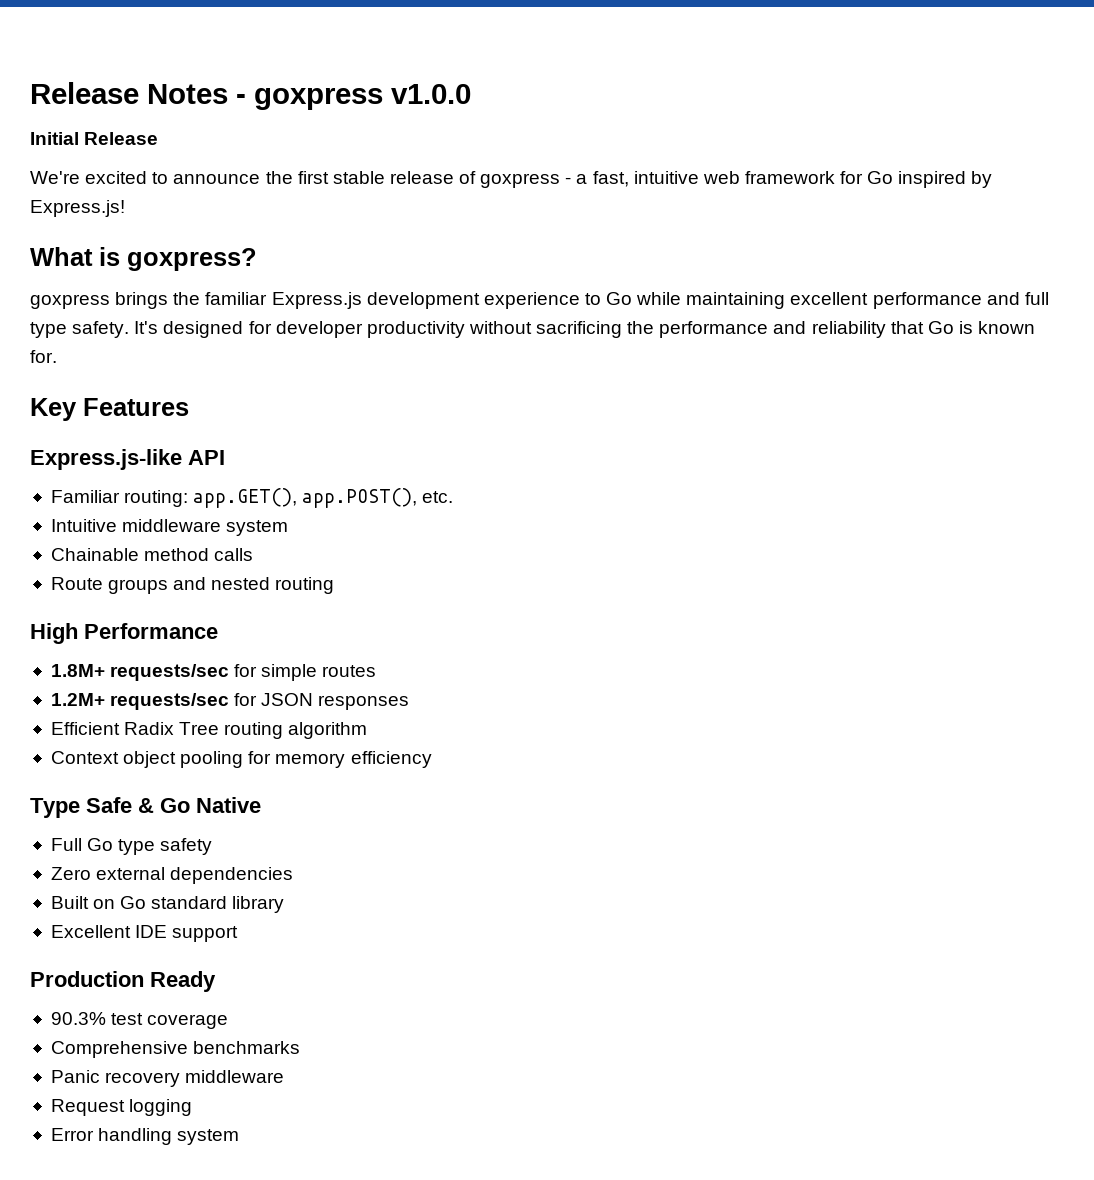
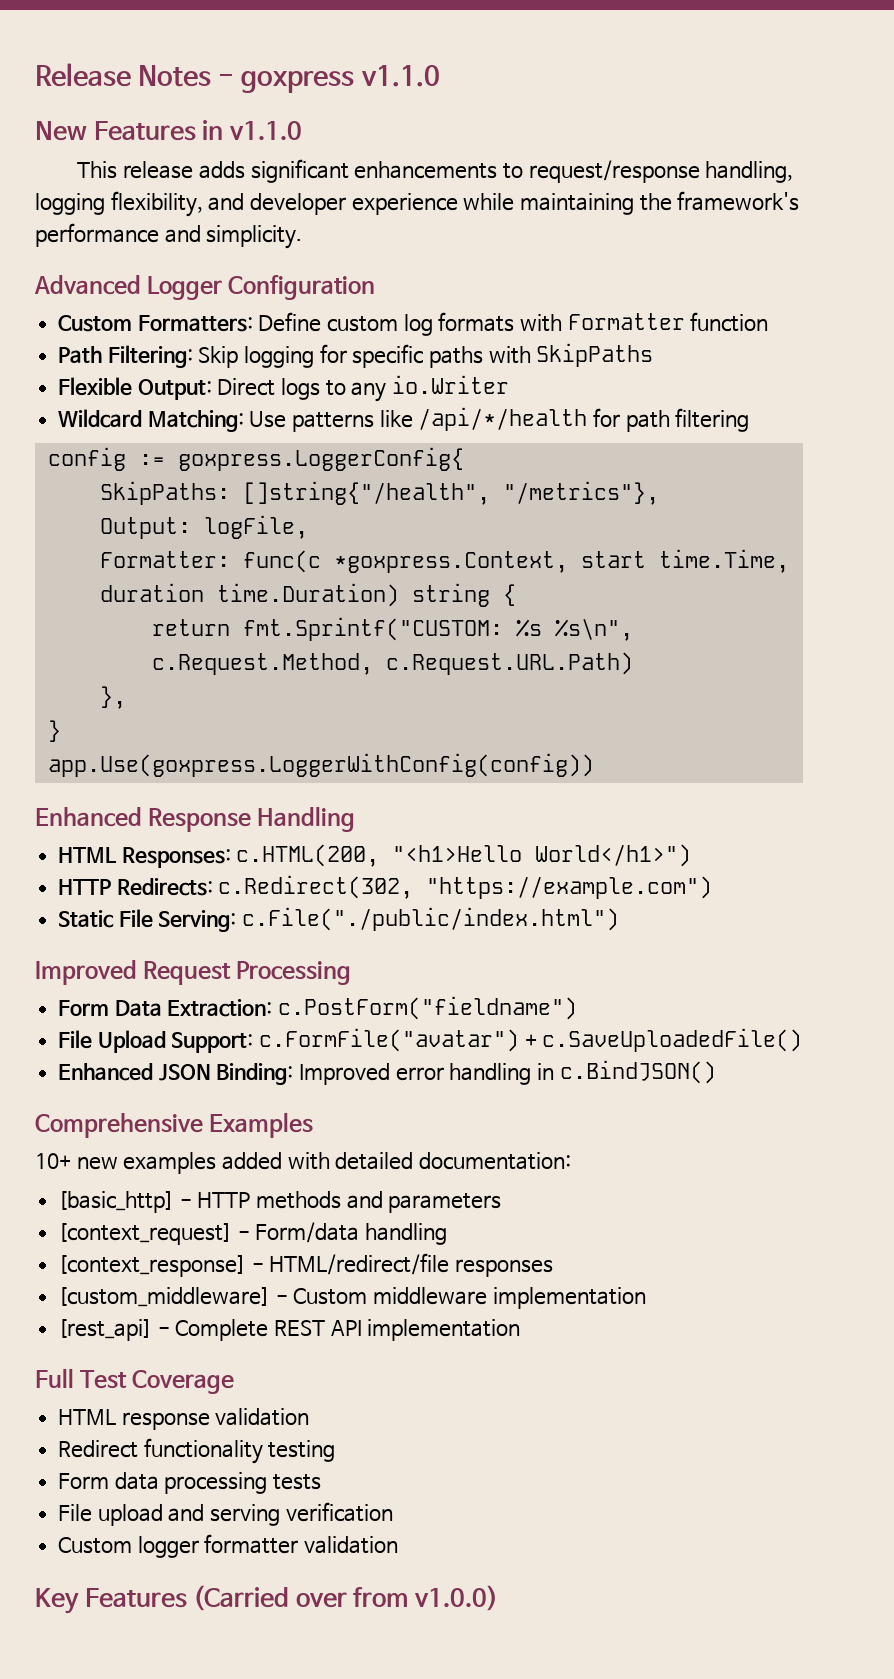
- Release Notes - goxpress v1.0.0
- Initial Release
- We're excited to announce the first stable release of goxpress - a fast, intuitive web framework for Go inspired by Express.js!
- What is goxpress?
- goxpress brings the familiar Express.js development experience to Go while maintaining excellent performance and full type safety. It's designed for developer productivity without sacrificing the performance and reliability that Go is known for.
- Key Features
- Express.js-like API
- Familiar routing: app.GET(), app.POST(), etc.
- Intuitive middleware system
- Chainable method calls
- Route groups and nested routing
- High Performance
- 1.8M+ requests/sec for simple routes
- 1.2M+ requests/sec for JSON responses
- Efficient Radix Tree routing algorithm
- Context object pooling for memory efficiency
- Type Safe & Go Native
- Full Go type safety
- Zero external dependencies
- Built on Go standard library
- Excellent IDE support
- Production Ready
- 90.3% test coverage
- Comprehensive benchmarks
- Panic recovery middleware
- Request logging
- Error handling system
+ Release Notes - goxpress v1.1.0
+ New Features in v1.1.0
+ This release adds significant enhancements to request/response handling, logging flexibility, and developer experience while maintaining the framework's performance and simplicity.
+ Advanced Logger Configuration
+ Custom Formatters: Define custom log formats with Formatter function
+ Path Filtering: Skip logging for specific paths with SkipPaths
+ Flexible Output: Direct logs to any io.Writer
+ Wildcard Matching: Use patterns like /api/*/health for path filtering
+ config := goxpress.LoggerConfig{
+ SkipPaths: []string{"/health", "/metrics"},
+ Output: logFile,
+ Formatter: func(c *goxpress.Context, start time.Time, duration time.Duration) string {
+ return fmt.Sprintf("CUSTOM: %s %s\n", c.Request.Method, c.Request.URL.Path)
+ },
+ }
+ app.Use(goxpress.LoggerWithConfig(config))
+ Enhanced Response Handling
+ HTML Responses: c.HTML(200, "<h1>Hello World</h1>")
+ HTTP Redirects: c.Redirect(302, "https://example.com")
+ Static File Serving: c.File("./public/index.html")
+ Improved Request Processing
+ Form Data Extraction: c.PostForm("fieldname")
+ File Upload Support: c.FormFile("avatar") + c.SaveUploadedFile()
+ Enhanced JSON Binding: Improved error handling in c.BindJSON()
+ Comprehensive Examples
+ 10+ new examples added with detailed documentation:
+ [basic_http] - HTTP methods and parameters
+ [context_request] - Form/data handling
+ [context_response] - HTML/redirect/file responses
+ [custom_middleware] - Custom middleware implementation
+ [rest_api] - Complete REST API implementation
+ Full Test Coverage
+ HTML response validation
+ Redirect functionality testing
+ Form data processing tests
+ File upload and serving verification
+ Custom logger formatter validation
+ Key Features (Carried over from v1.0.0)

